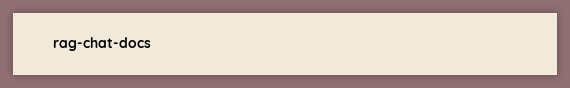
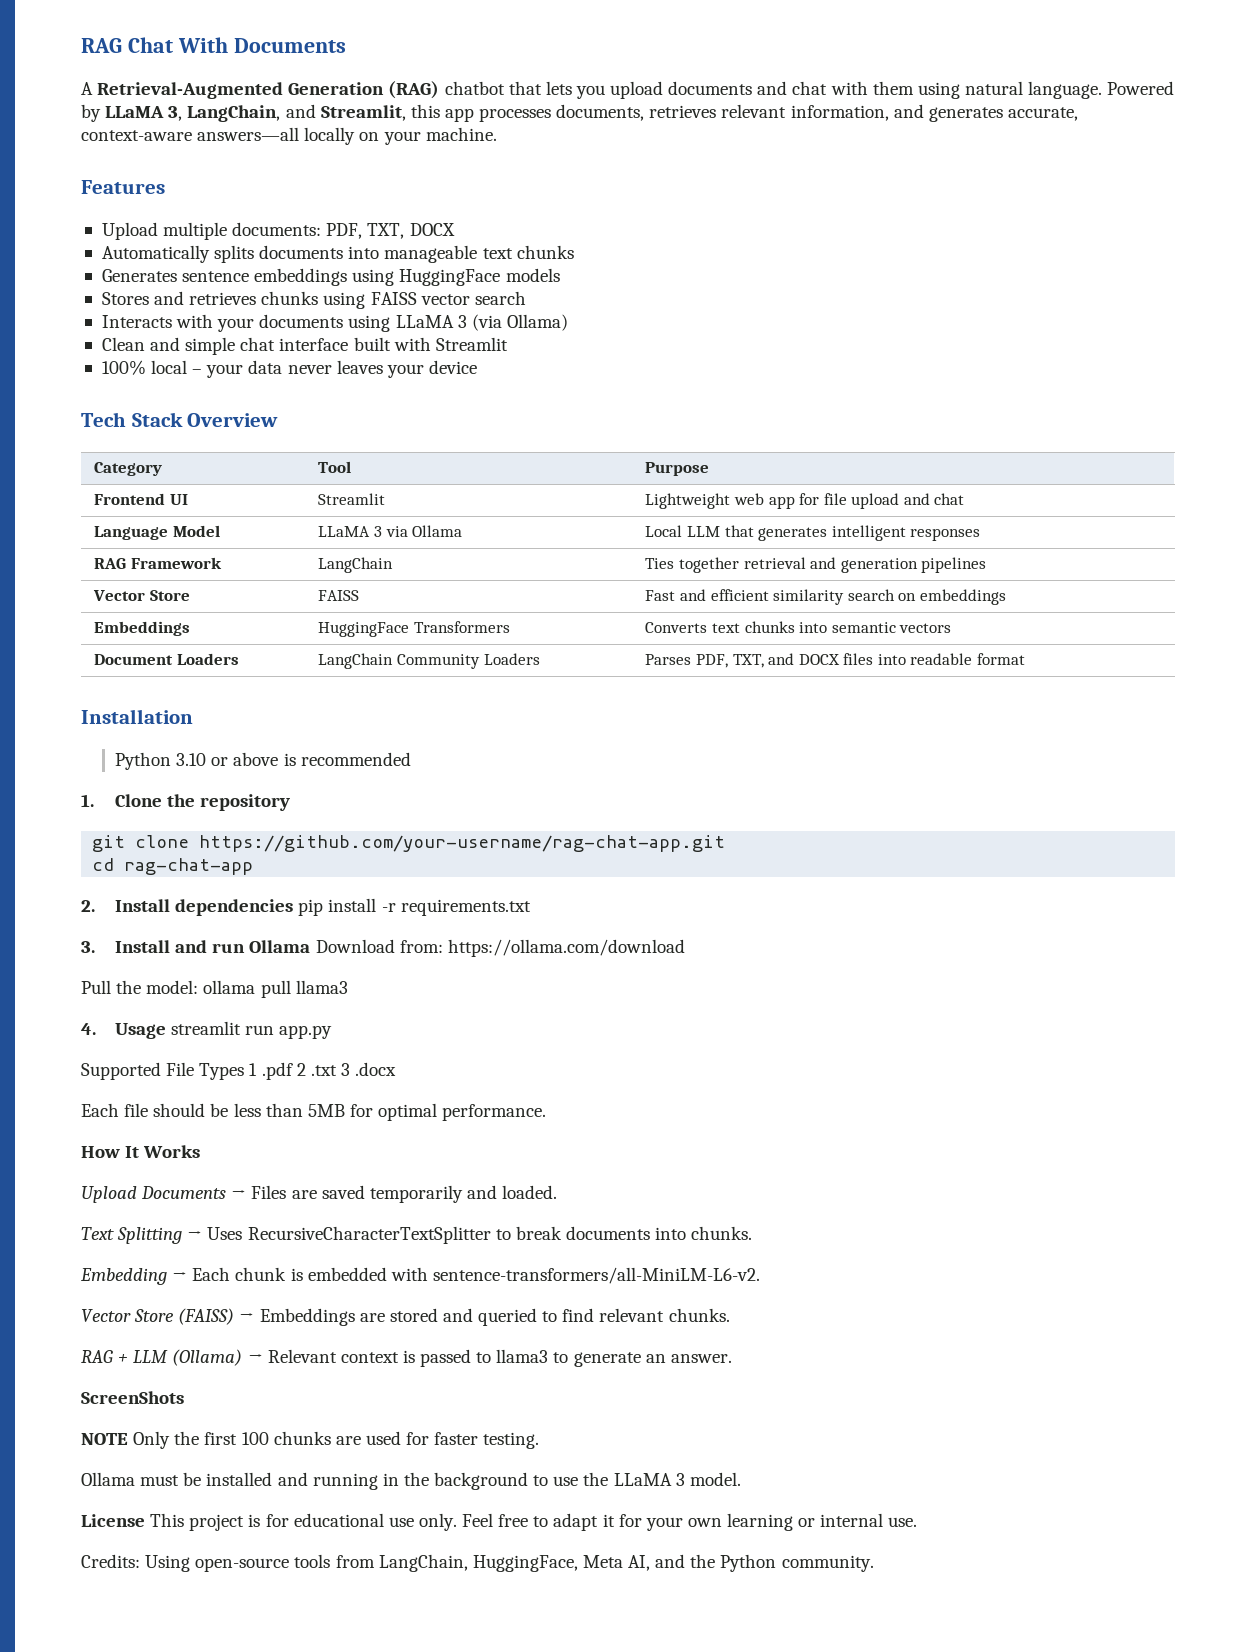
- rag-chat-docs
+ RAG Chat With Documents
+ A Retrieval-Augmented Generation (RAG) chatbot that lets you upload documents and chat with them using natural language. Powered by LLaMA 3, LangChain, and Streamlit, this app processes documents, retrieves relevant information, and generates accurate, context-aware answers—all locally on your machine.
+ Features
+ Upload multiple documents: PDF, TXT, DOCX
+ Automatically splits documents into manageable text chunks
+ Generates sentence embeddings using HuggingFace models
+ Stores and retrieves chunks using FAISS vector search
+ Interacts with your documents using LLaMA 3 (via Ollama)
+ Clean and simple chat interface built with Streamlit
+ 100% local – your data never leaves your device
+ Tech Stack Overview
+ Category | Tool | Purpose
+ Frontend UI | Streamlit | Lightweight web app for file upload and chat
+ Language Model | LLaMA 3 via Ollama | Local LLM that generates intelligent responses
+ RAG Framework | LangChain | Ties together retrieval and generation pipelines
+ Vector Store | FAISS | Fast and efficient similarity search on embeddings
+ Embeddings | HuggingFace Transformers | Converts text chunks into semantic vectors
+ Document Loaders | LangChain Community Loaders | Parses PDF, TXT, and DOCX files into readable format
+ Installation
+ Python 3.10 or above is recommended
+ 1. Clone the repository
+ git clone https://github.com/your-username/rag-chat-app.git
+ cd rag-chat-app
+ 2. Install dependencies pip install -r requirements.txt
+ 3. Install and run Ollama Download from: https://ollama.com/download
+ Pull the model: ollama pull llama3
+ 4. Usage streamlit run app.py
+ Supported File Types 1 .pdf 2 .txt 3 .docx
+ Each file should be less than 5MB for optimal performance.
+ How It Works
+ Upload Documents → Files are saved temporarily and loaded.
+ Text Splitting → Uses RecursiveCharacterTextSplitter to break documents into chunks.
+ Embedding → Each chunk is embedded with sentence-transformers/all-MiniLM-L6-v2.
+ Vector Store (FAISS) → Embeddings are stored and queried to find relevant chunks.
+ RAG + LLM (Ollama) → Relevant context is passed to llama3 to generate an answer.
+ ScreenShots
+ NOTE Only the first 100 chunks are used for faster testing.
+ Ollama must be installed and running in the background to use the LLaMA 3 model.
+ License This project is for educational use only. Feel free to adapt it for your own learning or internal use.
+ Credits: Using open-source tools from LangChain, HuggingFace, Meta AI, and the Python community.

